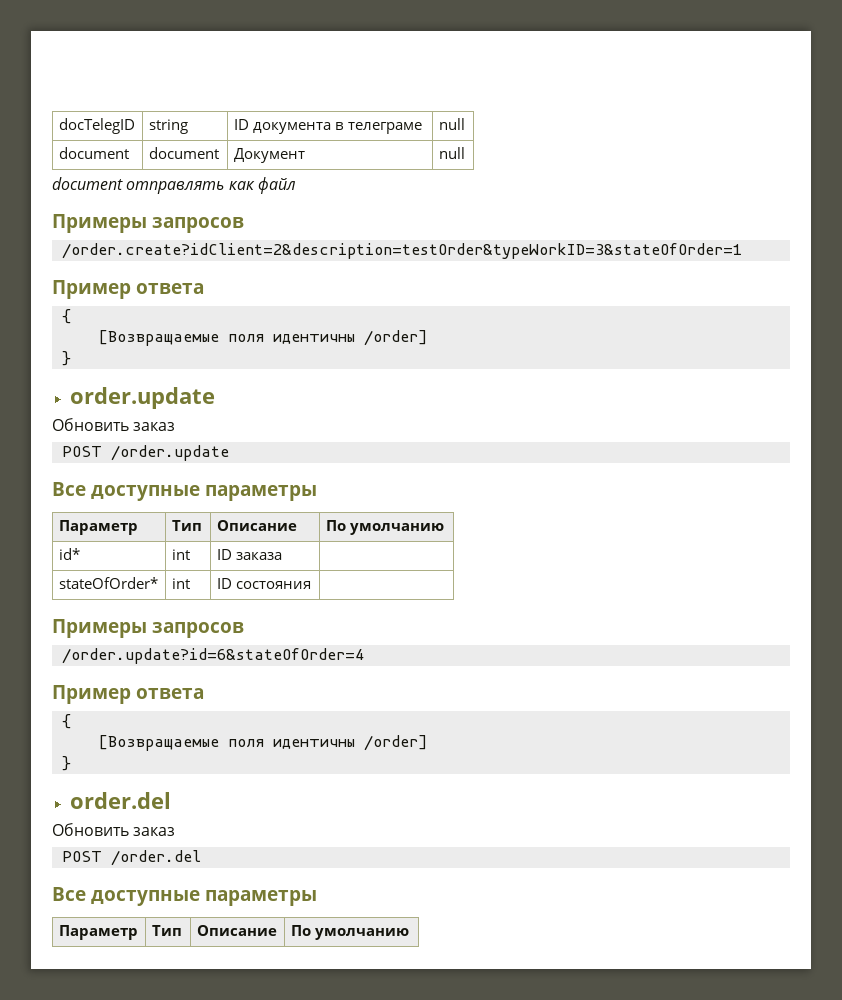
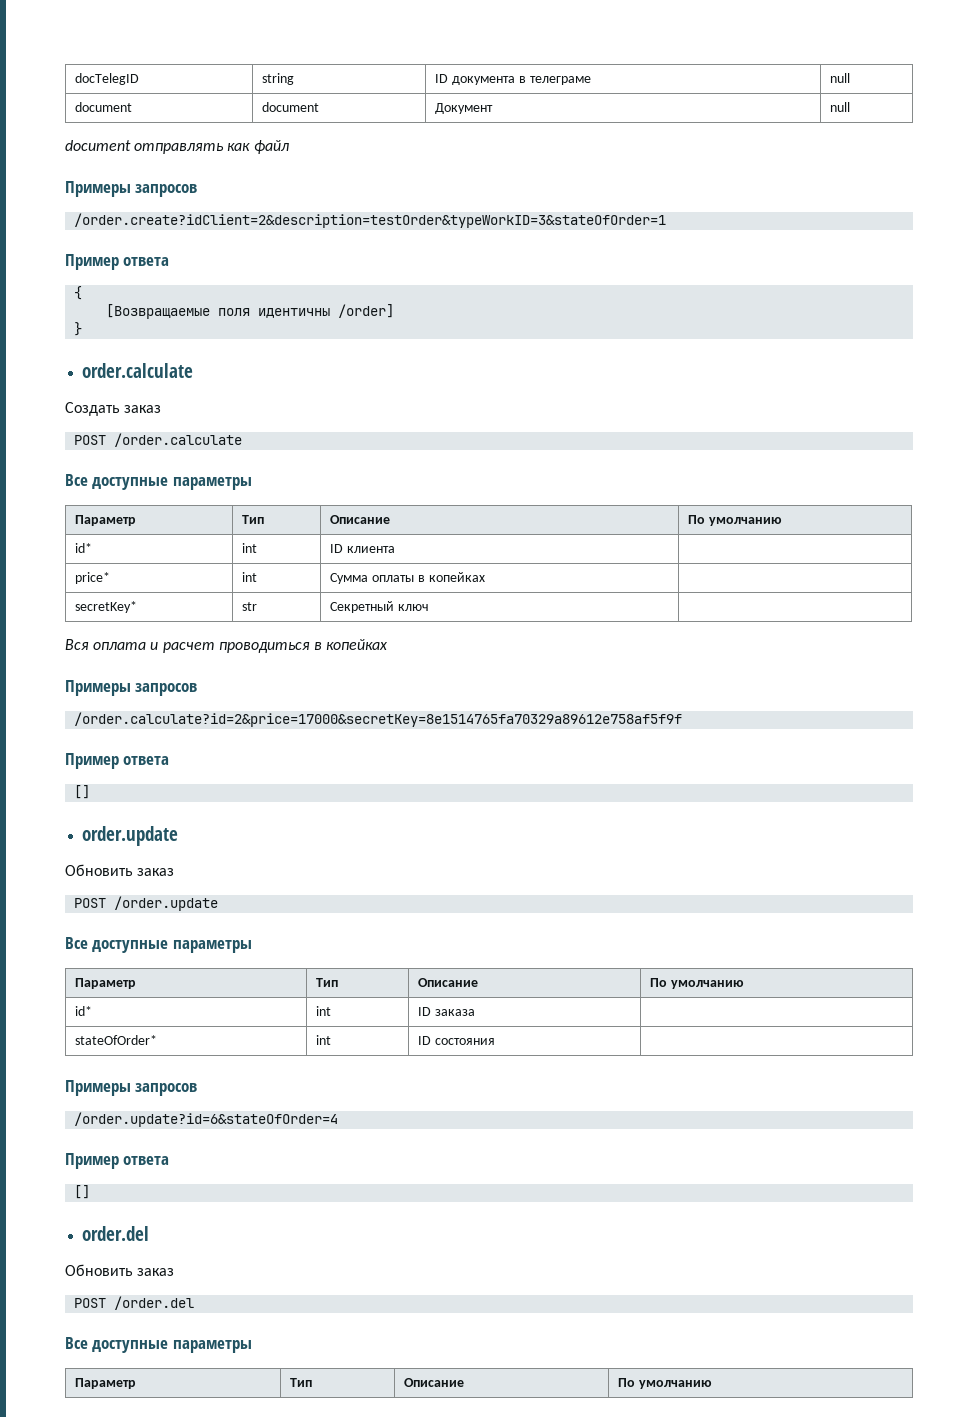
+ order.calculate
+ Создать заказ
+ POST /order.calculate
+ Все доступные параметры
+ Параметр | Тип | Описание | По умолчанию
+ id* | int | ID клиента |
+ price* | int | Сумма оплаты в копейках |
+ secretKey* | str | Секретный ключ |
+ Вся оплата и расчет проводиться в копейках
+ Примеры запросов
+ /order.calculate?id=2&price=17000&secretKey=8e1514765fa70329a89612e758af5f9f
+ Пример ответа
+ []
  /order.update?id=6&stateOfOrder=4
  Пример ответа
- {
- [Возвращаемые поля идентичны /order]
- }
+ []

